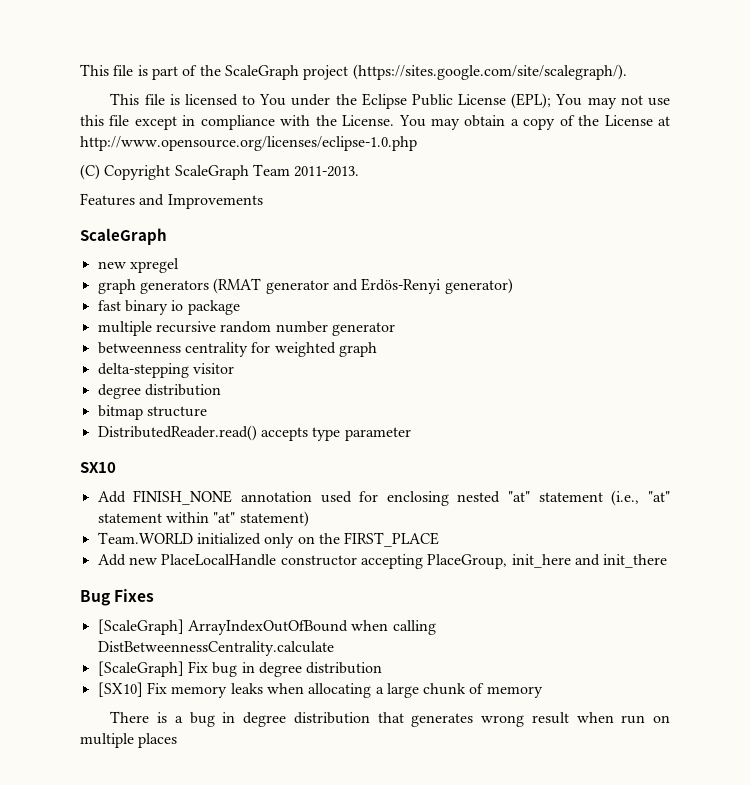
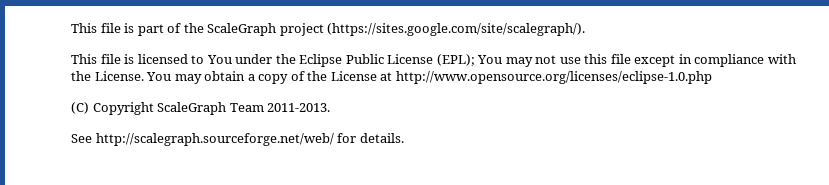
- Features and Improvements
- ScaleGraph
- new xpregel
- graph generators (RMAT generator and Erdös-Renyi generator)
- fast binary io package
- multiple recursive random number generator
- betweenness centrality for weighted graph
- delta-stepping visitor
- degree distribution
- bitmap structure
- DistributedReader.read() accepts type parameter
- SX10
- Add FINISH_NONE annotation used for enclosing nested "at" statement (i.e., "at" statement within "at" statement)
- Team.WORLD initialized only on the FIRST_PLACE
- Add new PlaceLocalHandle constructor accepting PlaceGroup, init_here and init_there
- Bug Fixes
- [ScaleGraph] ArrayIndexOutOfBound when calling DistBetweennessCentrality.calculate
- [ScaleGraph] Fix bug in degree distribution
- [SX10] Fix memory leaks when allocating a large chunk of memory
- There is a bug in degree distribution that generates wrong result when run on multiple places
+ See http://scalegraph.sourceforge.net/web/ for details.

